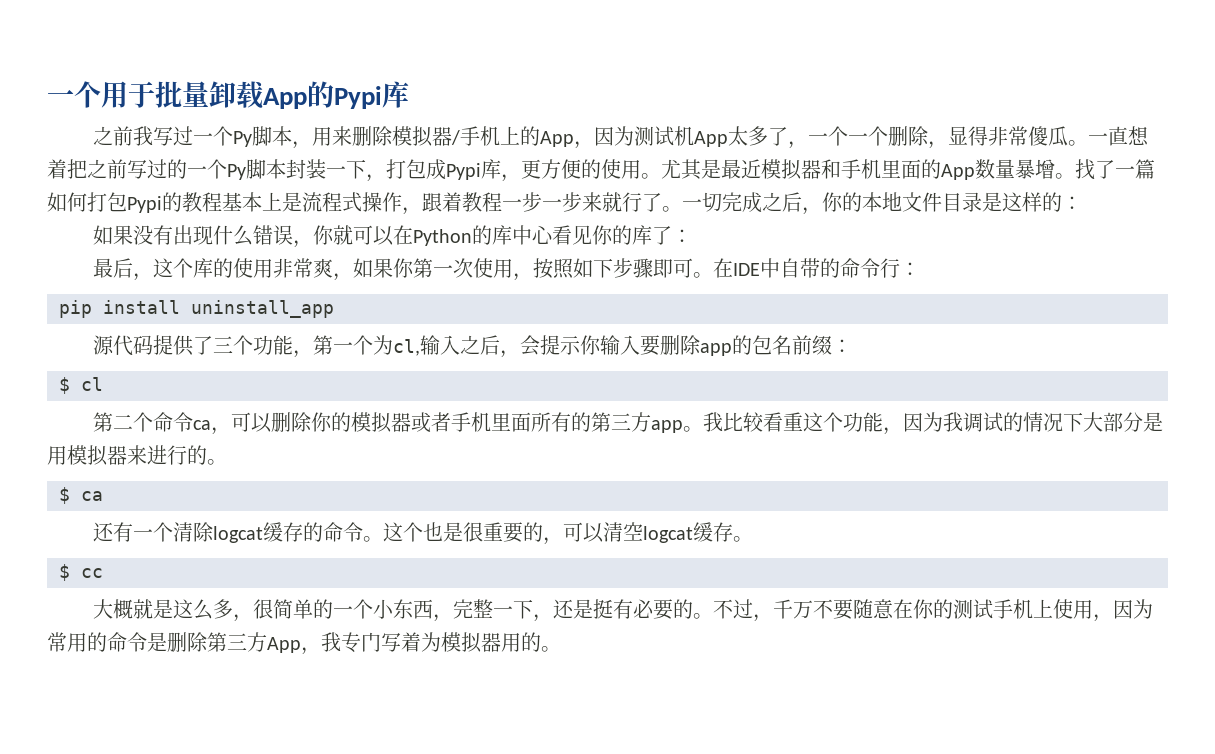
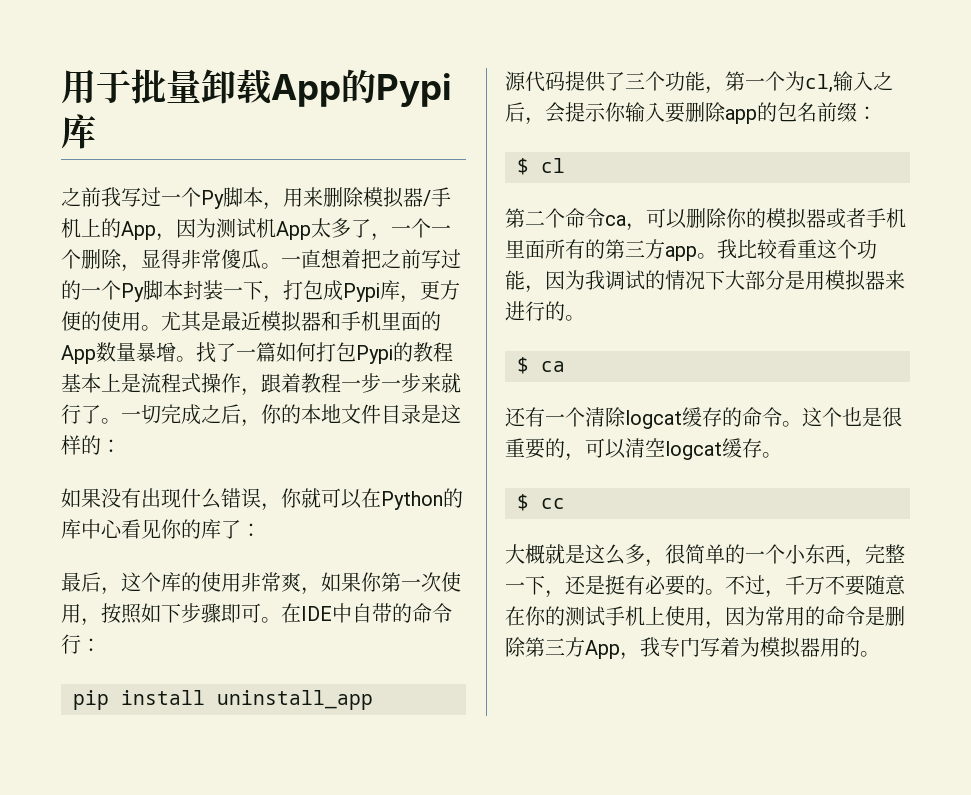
- 一个用于批量卸载App的Pypi库
+ 用于批量卸载App的Pypi库

